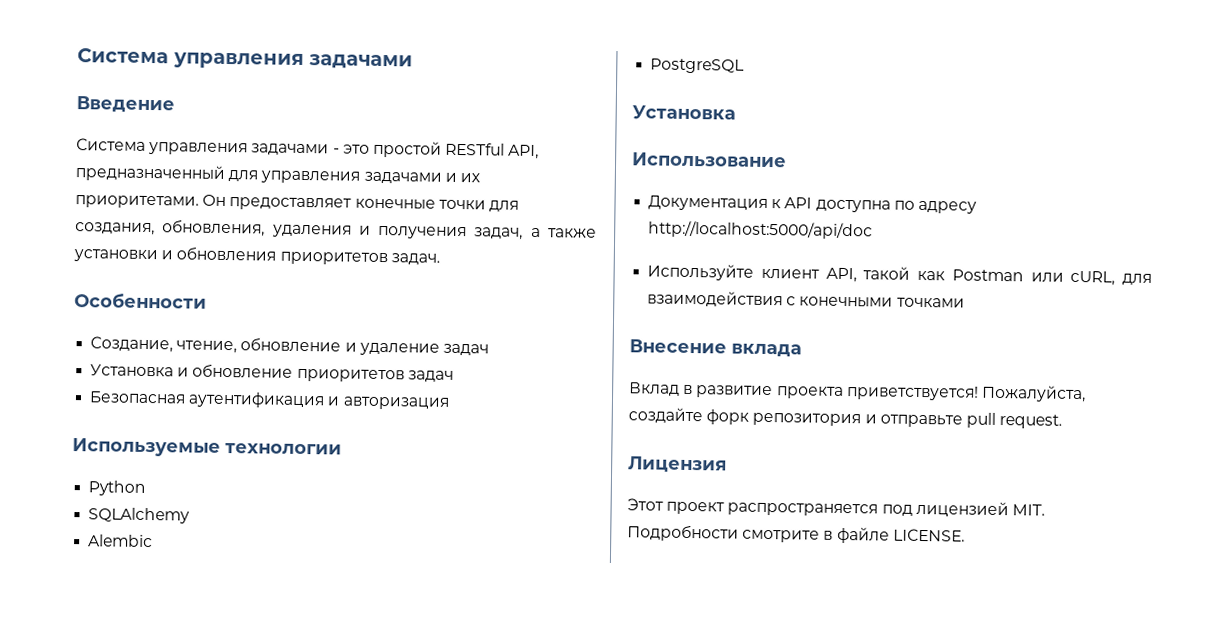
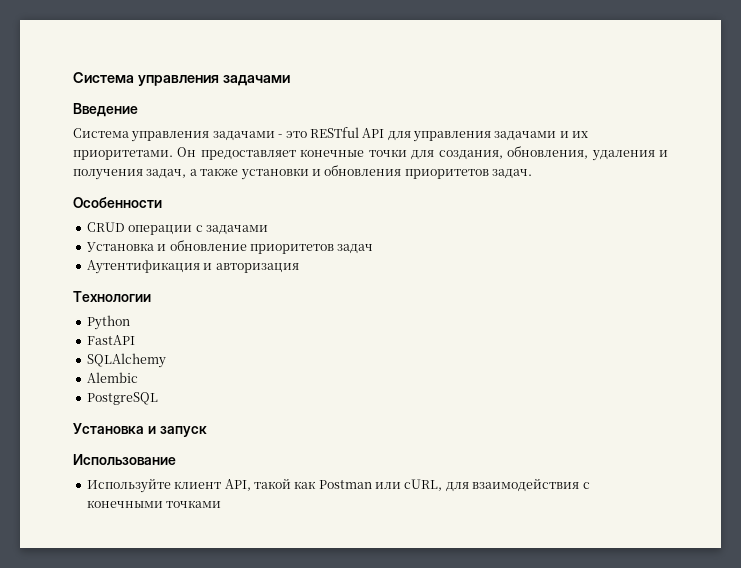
- Система управления задачами - это простой RESTful API, предназначенный для управления задачами и их приоритетами.
+ Система управления задачами - это RESTful API для управления задачами и их приоритетами.
- Создание, чтение, обновление и удаление задач
+ CRUD операции с задачами
- Безопасная аутентификация и авторизация
+ Аутентификация и авторизация
- Используемые технологии
+ Технологии
+ FastAPI
  PostgreSQL
- Установка
+ Установка и запуск
- Документация к API доступна по адресу http://localhost:5000/api/doc
- Внесение вклада
- Вклад в развитие проекта приветствуется! Пожалуйста, создайте форк репозитория и отправьте pull request.
- Лицензия
- Этот проект распространяется под лицензией MIT. Подробности смотрите в файле LICENSE.

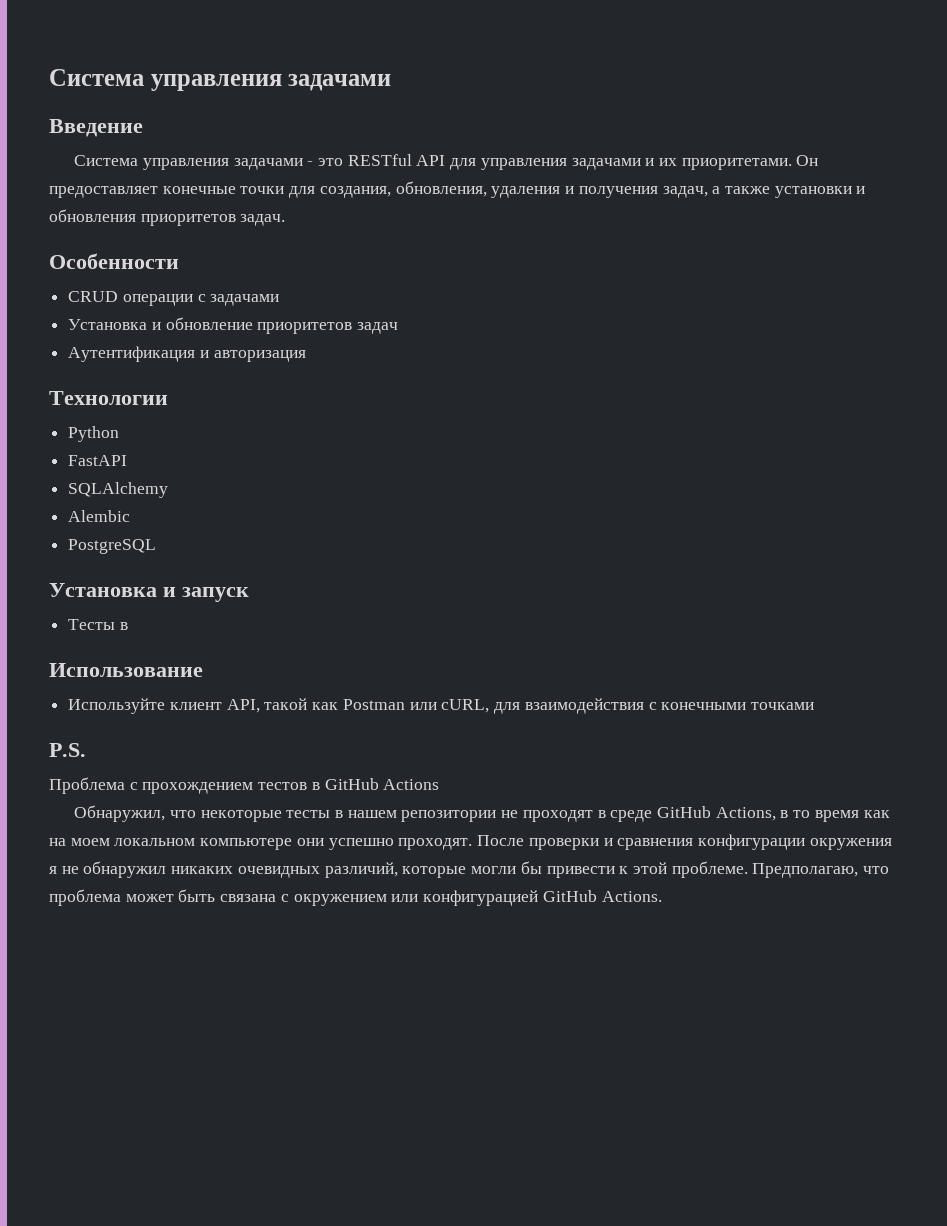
+ Тесты в
+ P.S.
+ Проблема с прохождением тестов в GitHub Actions
+ Обнаружил, что некоторые тесты в нашем репозитории не проходят в среде GitHub Actions, в то время как на моем локальном компьютере они успешно проходят. После проверки и сравнения конфигурации окружения я не обнаружил никаких очевидных различий, которые могли бы привести к этой проблеме. Предполагаю, что проблема может быть связана с окружением или конфигурацией GitHub Actions.

